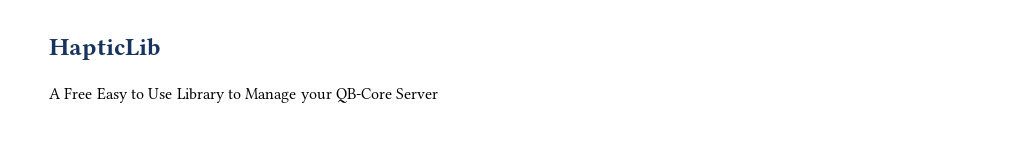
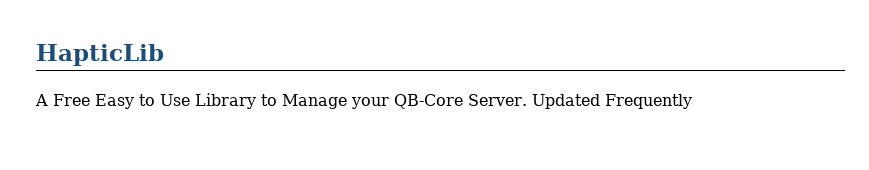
- A Free Easy to Use Library to Manage your QB-Core Server
+ A Free Easy to Use Library to Manage your QB-Core Server. Updated Frequently

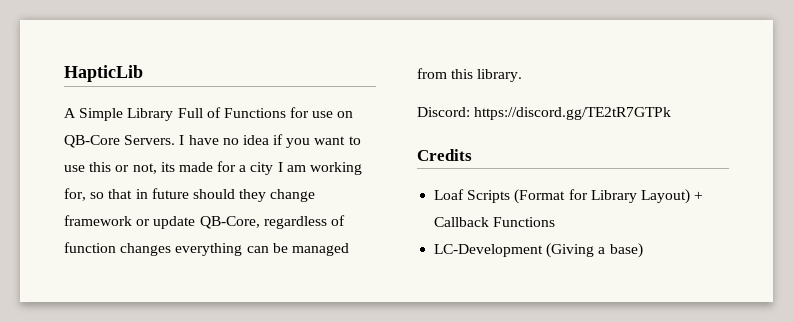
- A Free Easy to Use Library to Manage your QB-Core Server. Updated Frequently
+ A Simple Library Full of Functions for use on QB-Core Servers. I have no idea if you want to use this or not, its made for a city I am working for, so that in future should they change framework or update QB-Core, regardless of function changes everything can be managed from this library.
+ Discord: https://discord.gg/TE2tR7GTPk
+ Credits
+ Loaf Scripts (Format for Library Layout) + Callback Functions
+ LC-Development (Giving a base)

